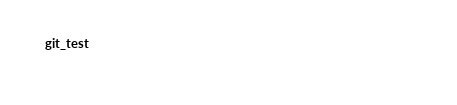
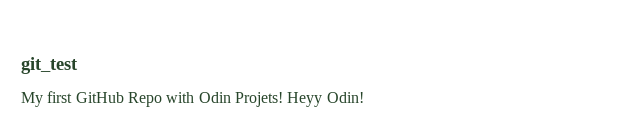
+ My first GitHub Repo with Odin Projets! Heyy Odin!

